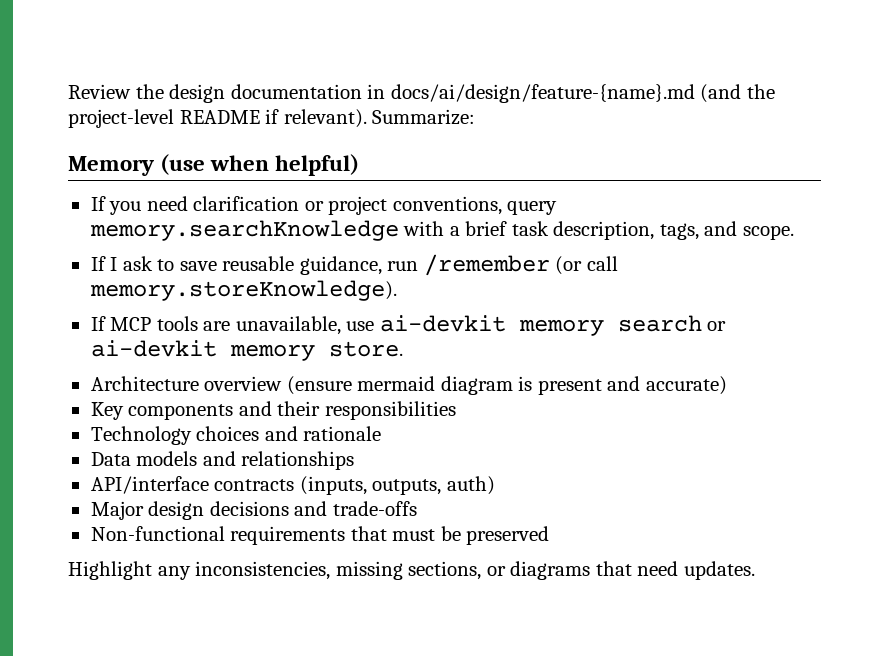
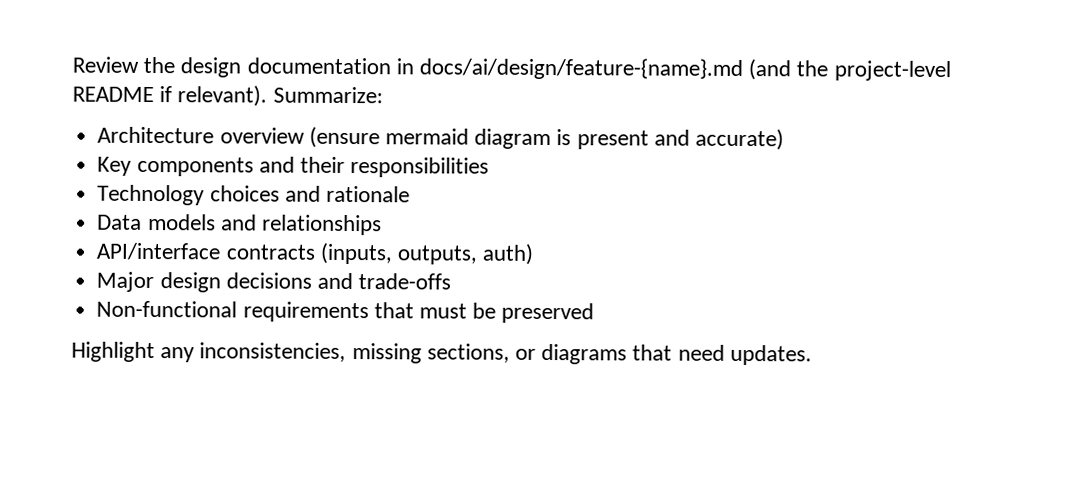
- Memory (use when helpful)
- If you need clarification or project conventions, query memory.searchKnowledge with a brief task description, tags, and scope.
- If I ask to save reusable guidance, run /remember (or call memory.storeKnowledge).
- If MCP tools are unavailable, use ai-devkit memory search or ai-devkit memory store.

